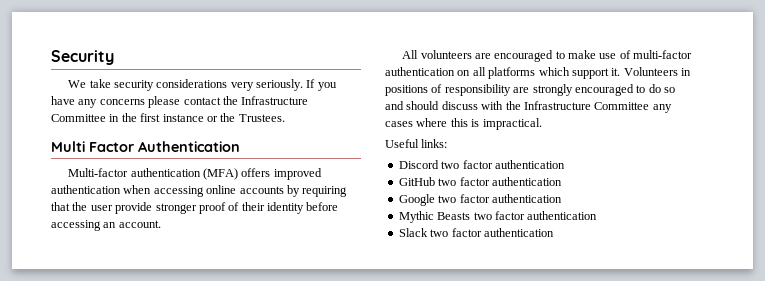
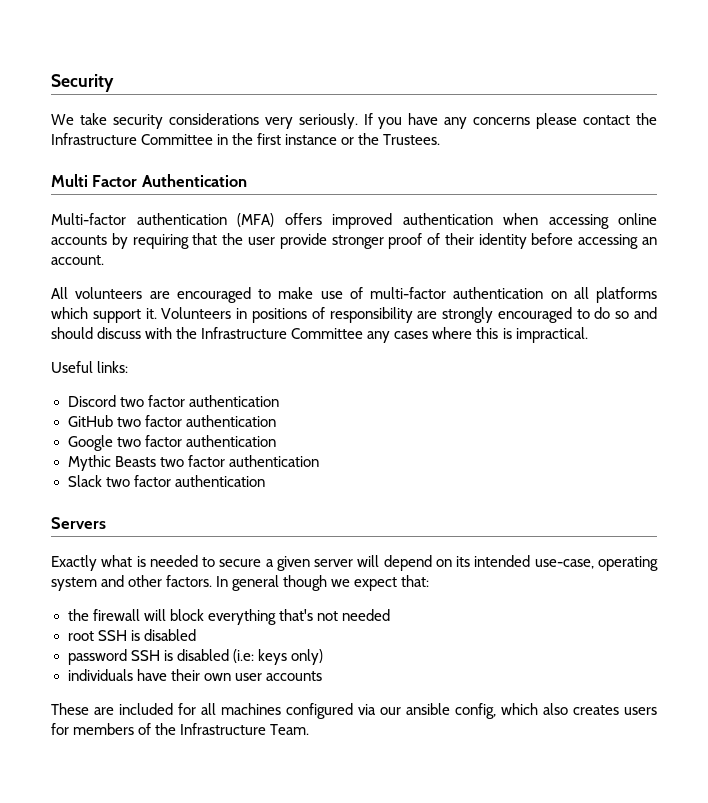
+ Servers
+ Exactly what is needed to secure a given server will depend on its intended use-case, operating system and other factors. In general though we expect that:
+ the firewall will block everything that's not needed
+ root SSH is disabled
+ password SSH is disabled (i.e: keys only)
+ individuals have their own user accounts
+ These are included for all machines configured via our ansible config, which also creates users for members of the Infrastructure Team.

